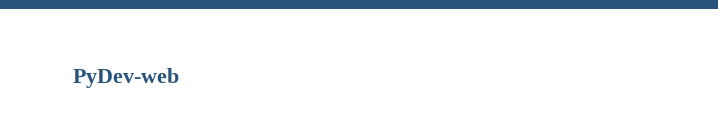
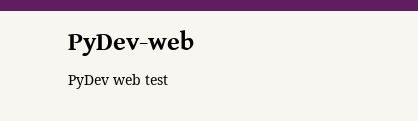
+ PyDev web test

